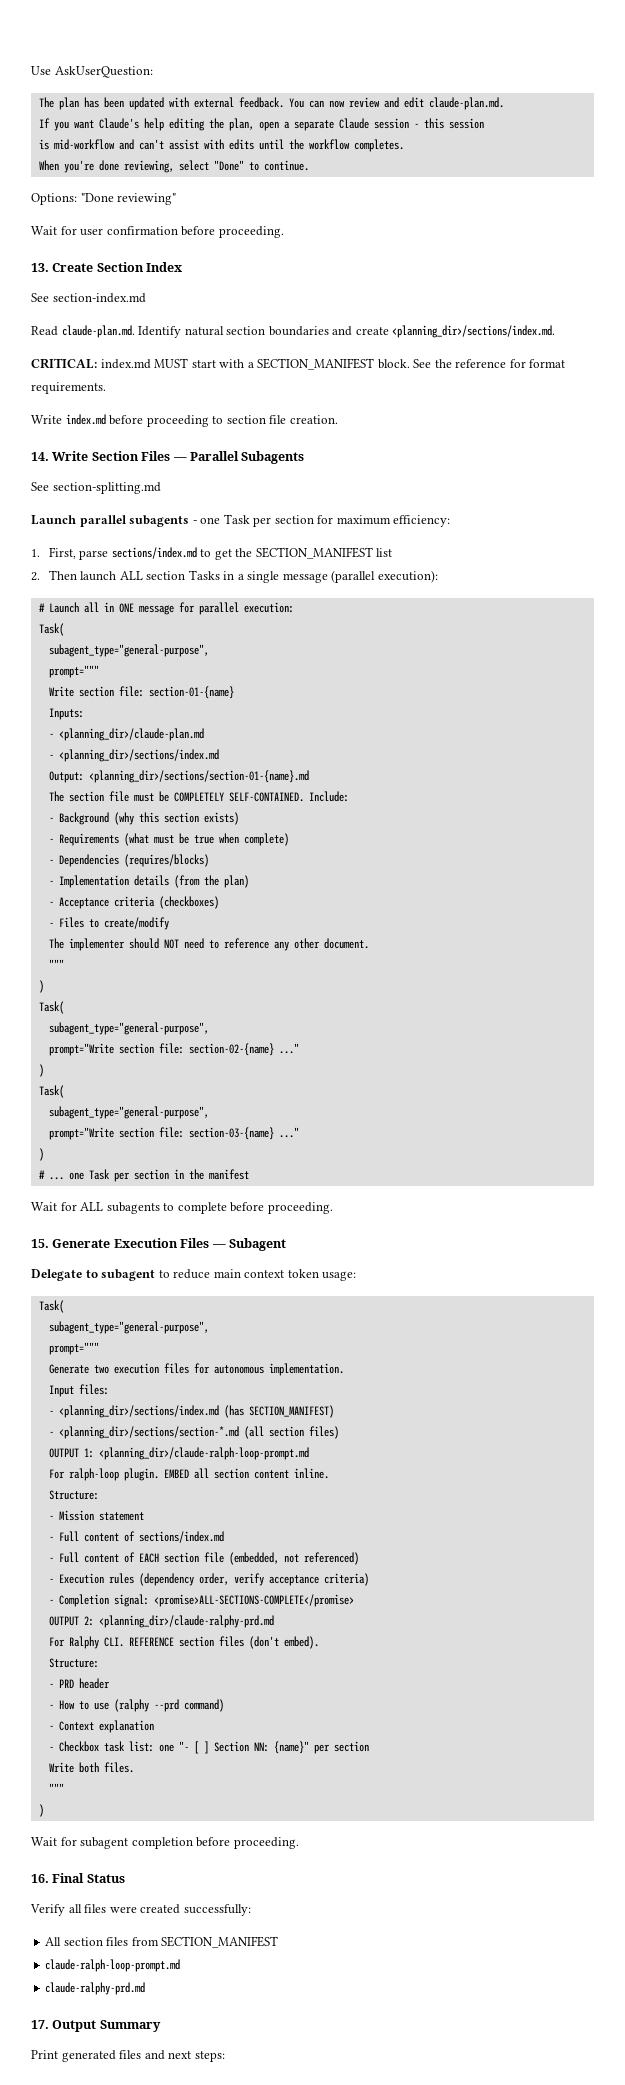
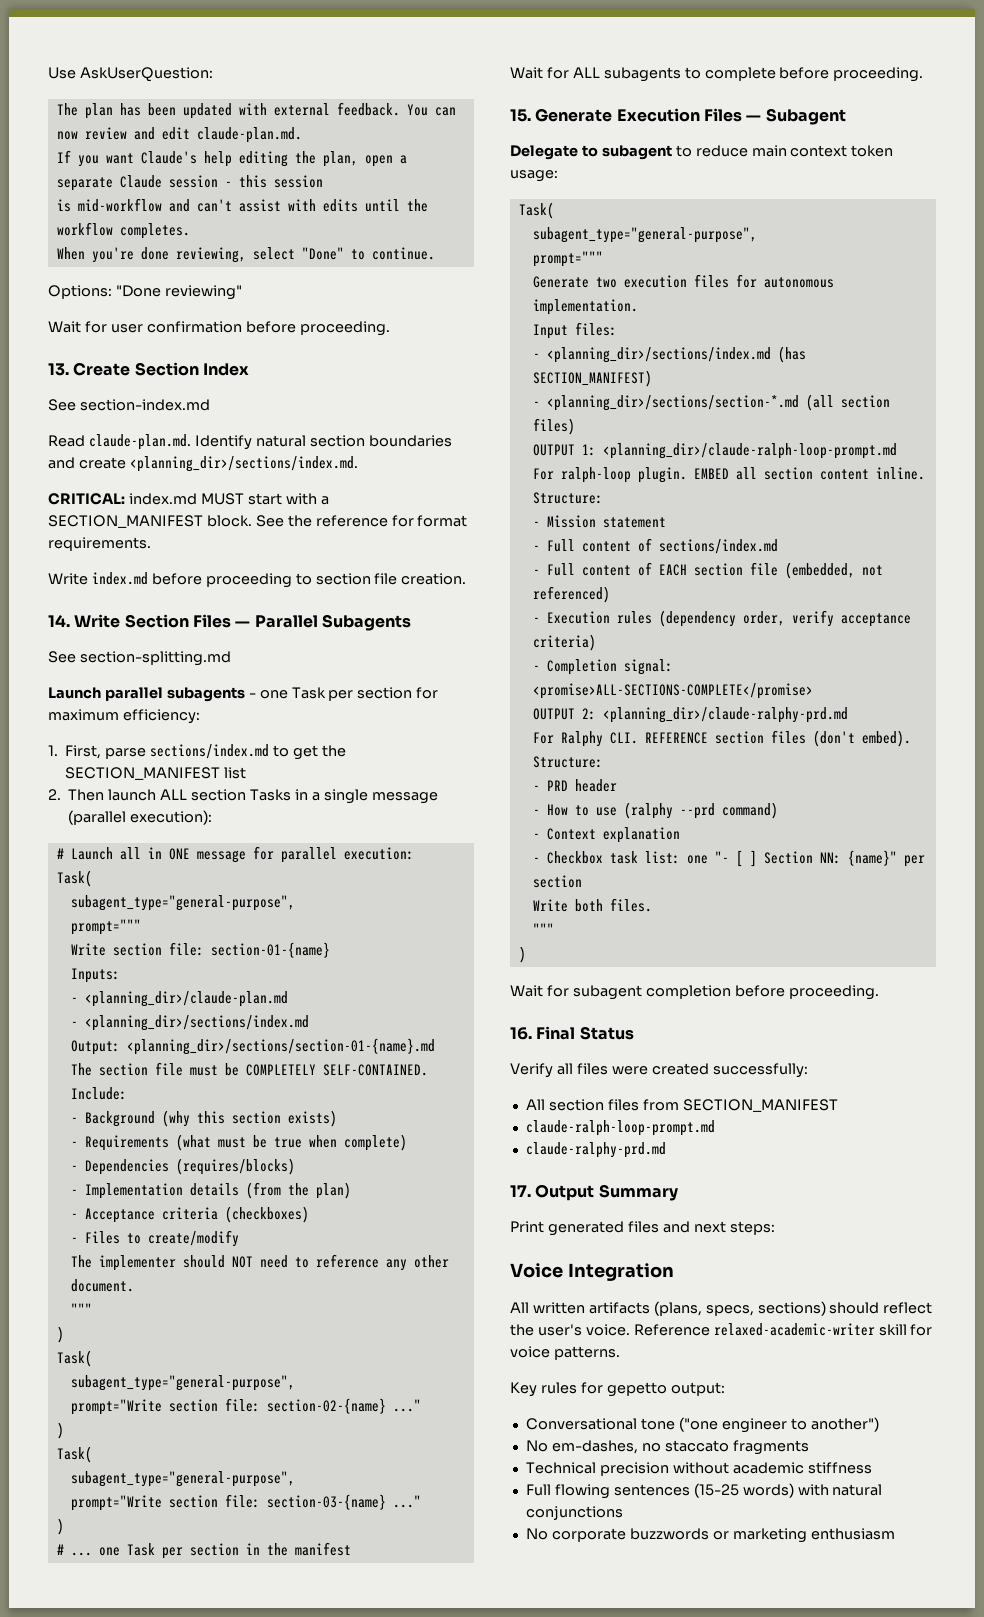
+ Voice Integration
+ All written artifacts (plans, specs, sections) should reflect the user's voice. Reference relaxed-academic-writer skill for voice patterns.
+ Key rules for gepetto output:
+ Conversational tone ("one engineer to another")
+ No em-dashes, no staccato fragments
+ Technical precision without academic stiffness
+ Full flowing sentences (15-25 words) with natural conjunctions
+ No corporate buzzwords or marketing enthusiasm

